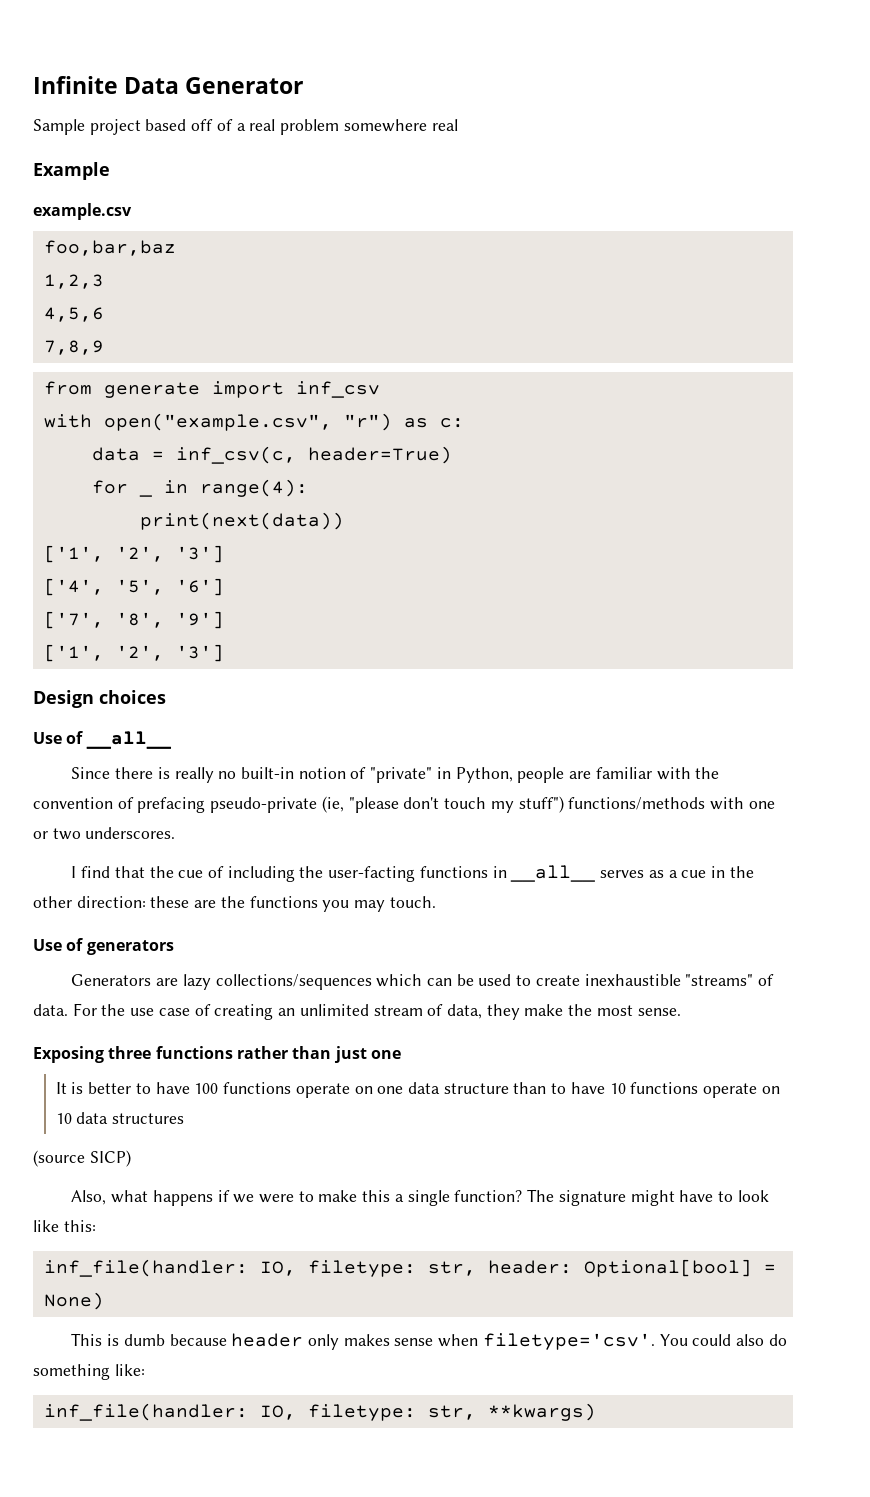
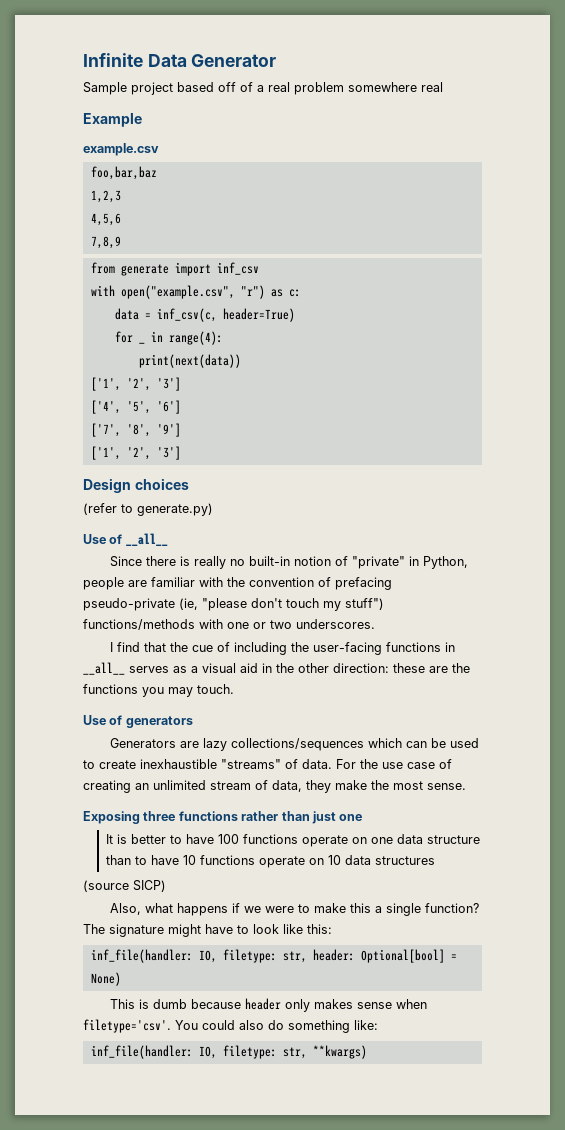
+ (refer to generate.py)
- I find that the cue of including the user-facting functions in __all__ serves as a cue in the other direction: these are the functions you may touch.
+ I find that the cue of including the user-facing functions in __all__ serves as a visual aid in the other direction: these are the functions you may touch.

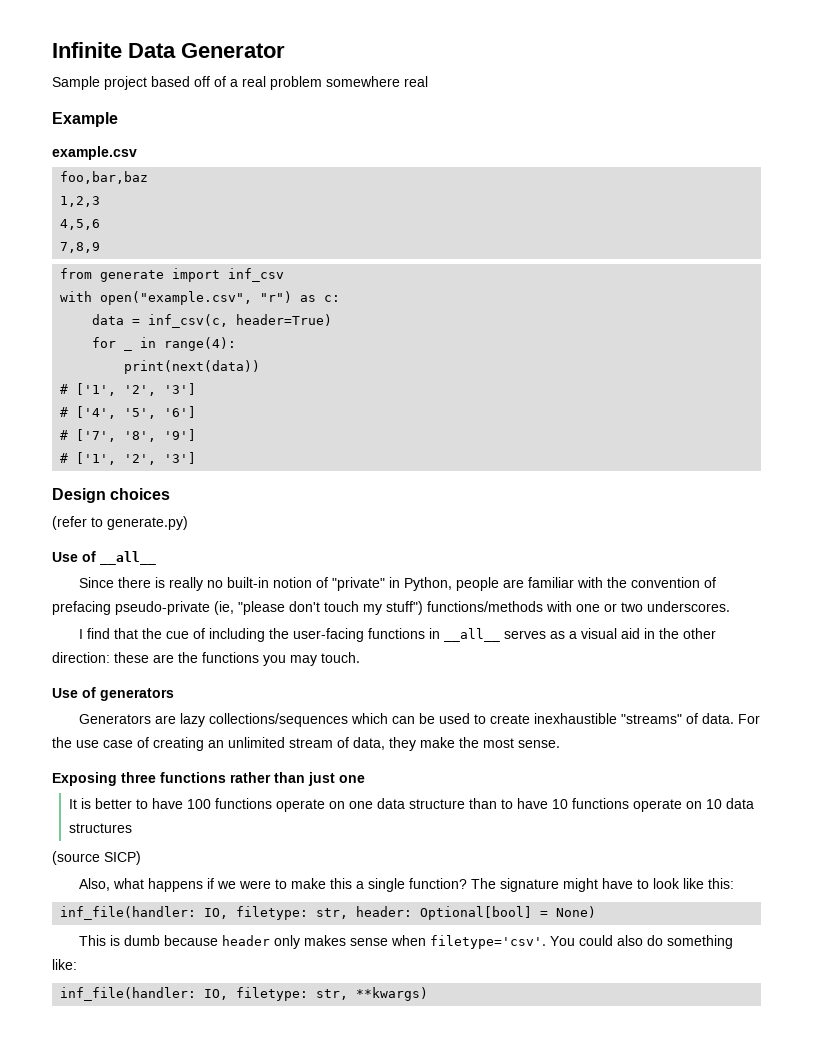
  print(next(data))
- ['1', '2', '3']
- ['4', '5', '6']
+ # ['1', '2', '3']
+ # ['4', '5', '6']
- ['7', '8', '9']
- ['1', '2', '3']
+ # ['7', '8', '9']
+ # ['1', '2', '3']

